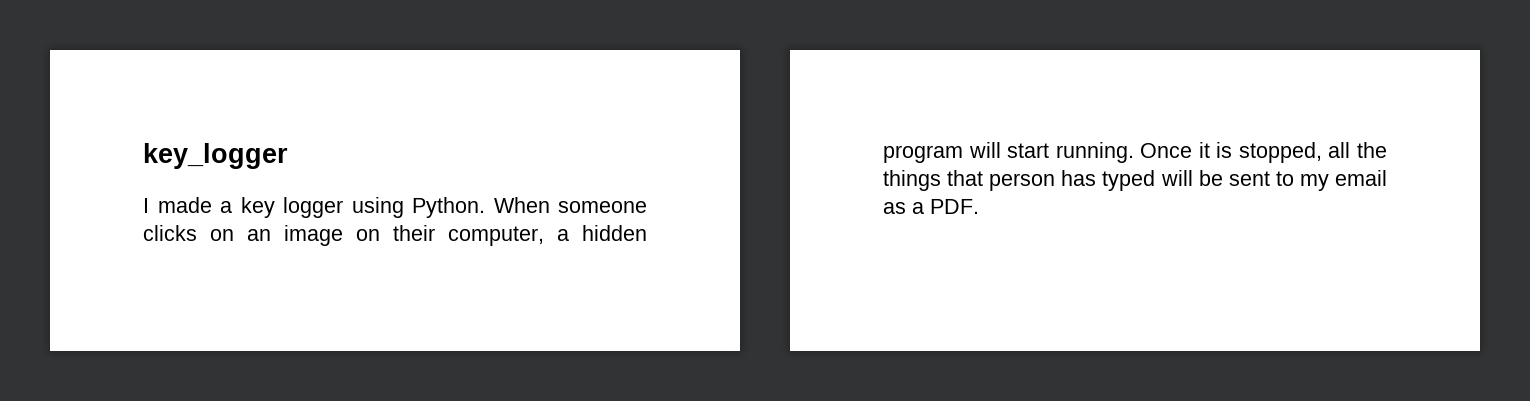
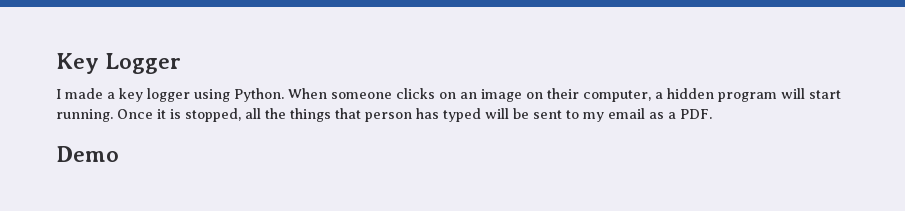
- key_logger
+ Key Logger
+ Demo

